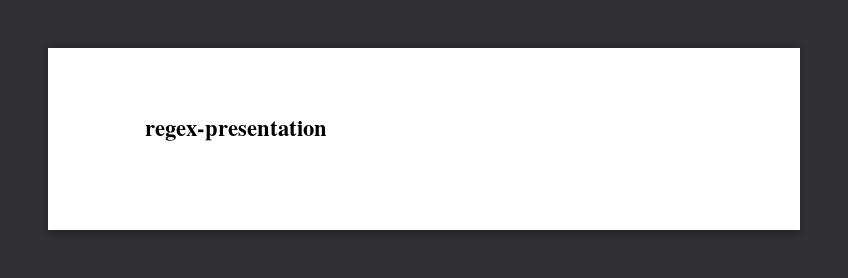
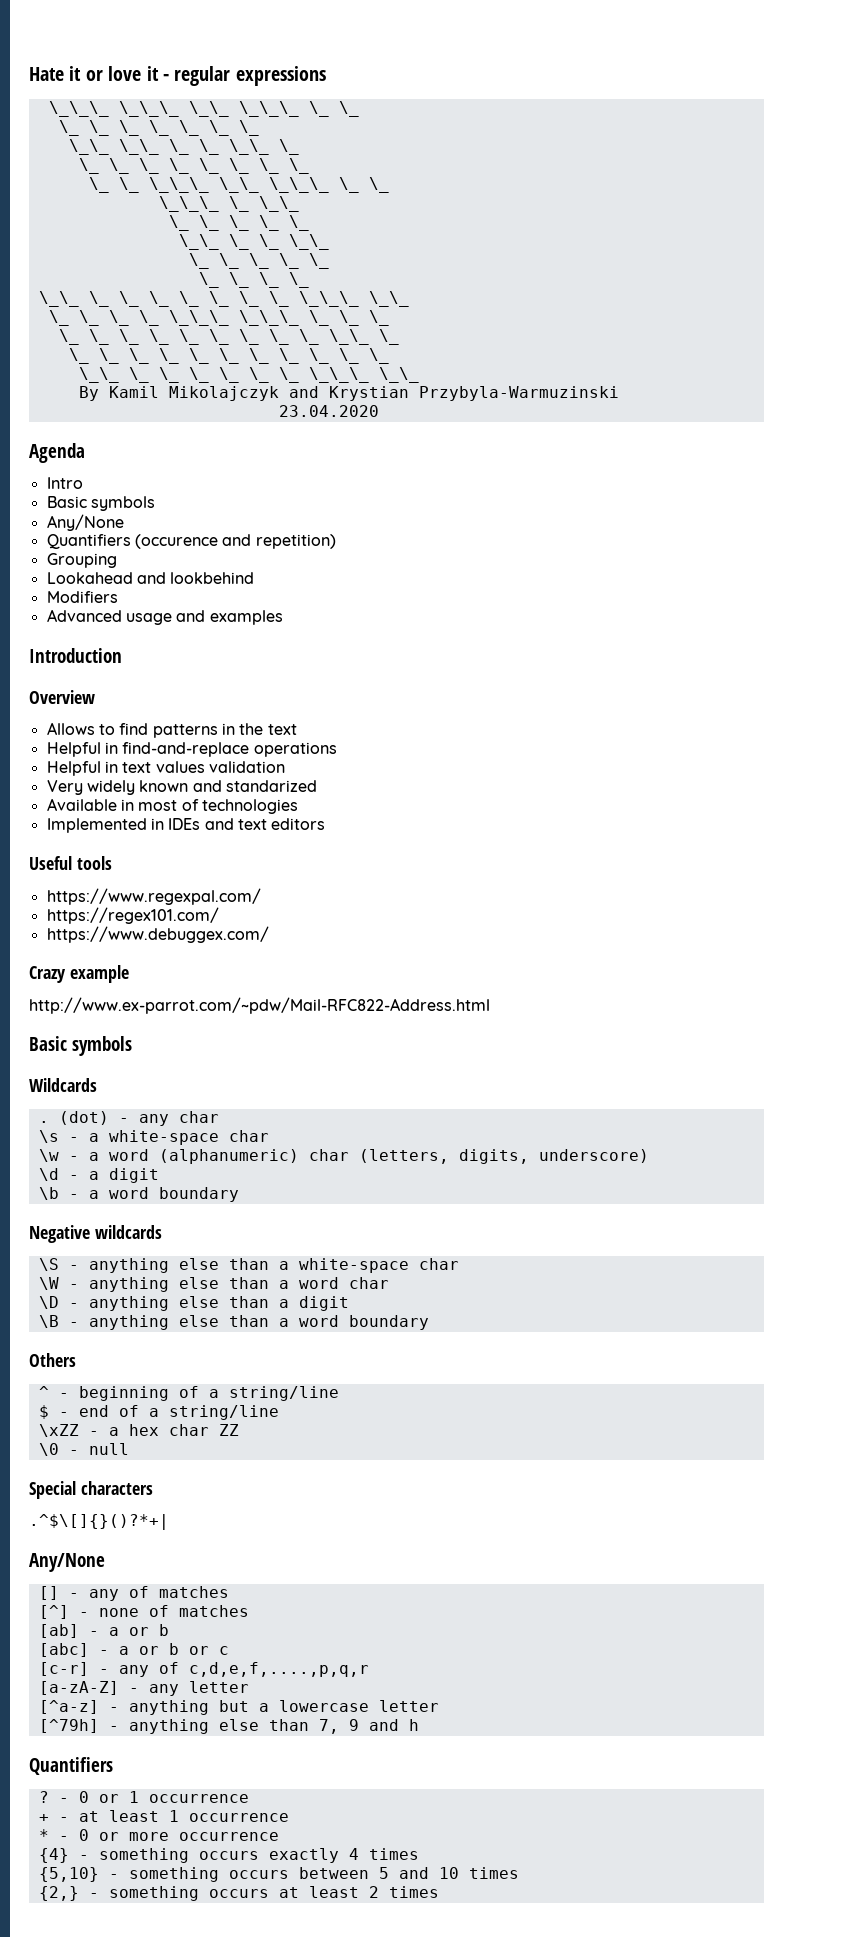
- regex-presentation
+ Hate it or love it - regular expressions
+ \_\_\_ \_\_\_ \_\_ \_\_\_ \_ \_
+ \_ \_ \_ \_ \_ \_ \_
+ \_\_ \_\_ \_ \_ \_\_ \_
+ \_ \_ \_ \_ \_ \_ \_ \_
+ \_ \_ \_\_\_ \_\_ \_\_\_ \_ \_
+ \_\_\_ \_ \_\_
+ \_ \_ \_ \_ \_
+ \_\_ \_ \_ \_\_
+ \_ \_ \_ \_ \_
+ \_ \_ \_ \_
+ \_\_ \_ \_ \_ \_ \_ \_ \_ \_\_\_ \_\_
+ \_ \_ \_ \_ \_\_\_ \_\_\_ \_ \_ \_
+ \_ \_ \_ \_ \_ \_ \_ \_ \_ \_\_ \_
+ \_ \_ \_ \_ \_ \_ \_ \_ \_ \_ \_
+ \_\_ \_ \_ \_ \_ \_ \_ \_\_\_ \_\_
+ By Kamil Mikolajczyk and Krystian Przybyla-Warmuzinski
+ 23.04.2020
+ Agenda
+ Intro
+ Basic symbols
+ Any/None
+ Quantifiers (occurence and repetition)
+ Grouping
+ Lookahead and lookbehind
+ Modifiers
+ Advanced usage and examples
+ Introduction
+ Overview
+ Allows to find patterns in the text
+ Helpful in find-and-replace operations
+ Helpful in text values validation
+ Very widely known and standarized
+ Available in most of technologies
+ Implemented in IDEs and text editors
+ Useful tools
+ https://www.regexpal.com/
+ https://regex101.com/
+ https://www.debuggex.com/
+ Crazy example
+ http://www.ex-parrot.com/~pdw/Mail-RFC822-Address.html
+ Basic symbols
+ Wildcards
+ . (dot) - any char
+ \s - a white-space char
+ \w - a word (alphanumeric) char (letters, digits, underscore)
+ \d - a digit
+ \b - a word boundary
+ Negative wildcards
+ \S - anything else than a white-space char
+ \W - anything else than a word char
+ \D - anything else than a digit
+ \B - anything else than a word boundary
+ Others
+ ^ - beginning of a string/line
+ $ - end of a string/line
+ \xZZ - a hex char ZZ
+ \0 - null
+ Special characters
+ .^$\[]{}()?*+|
+ Any/None
+ [] - any of matches
+ [^] - none of matches
+ [ab] - a or b
+ [abc] - a or b or c
+ [c-r] - any of c,d,e,f,....,p,q,r
+ [a-zA-Z] - any letter
+ [^a-z] - anything but a lowercase letter
+ [^79h] - anything else than 7, 9 and h
+ Quantifiers
+ ? - 0 or 1 occurrence
+ + - at least 1 occurrence
+ * - 0 or more occurrence
+ {4} - something occurs exactly 4 times
+ {5,10} - something occurs between 5 and 10 times
+ {2,} - something occurs at least 2 times

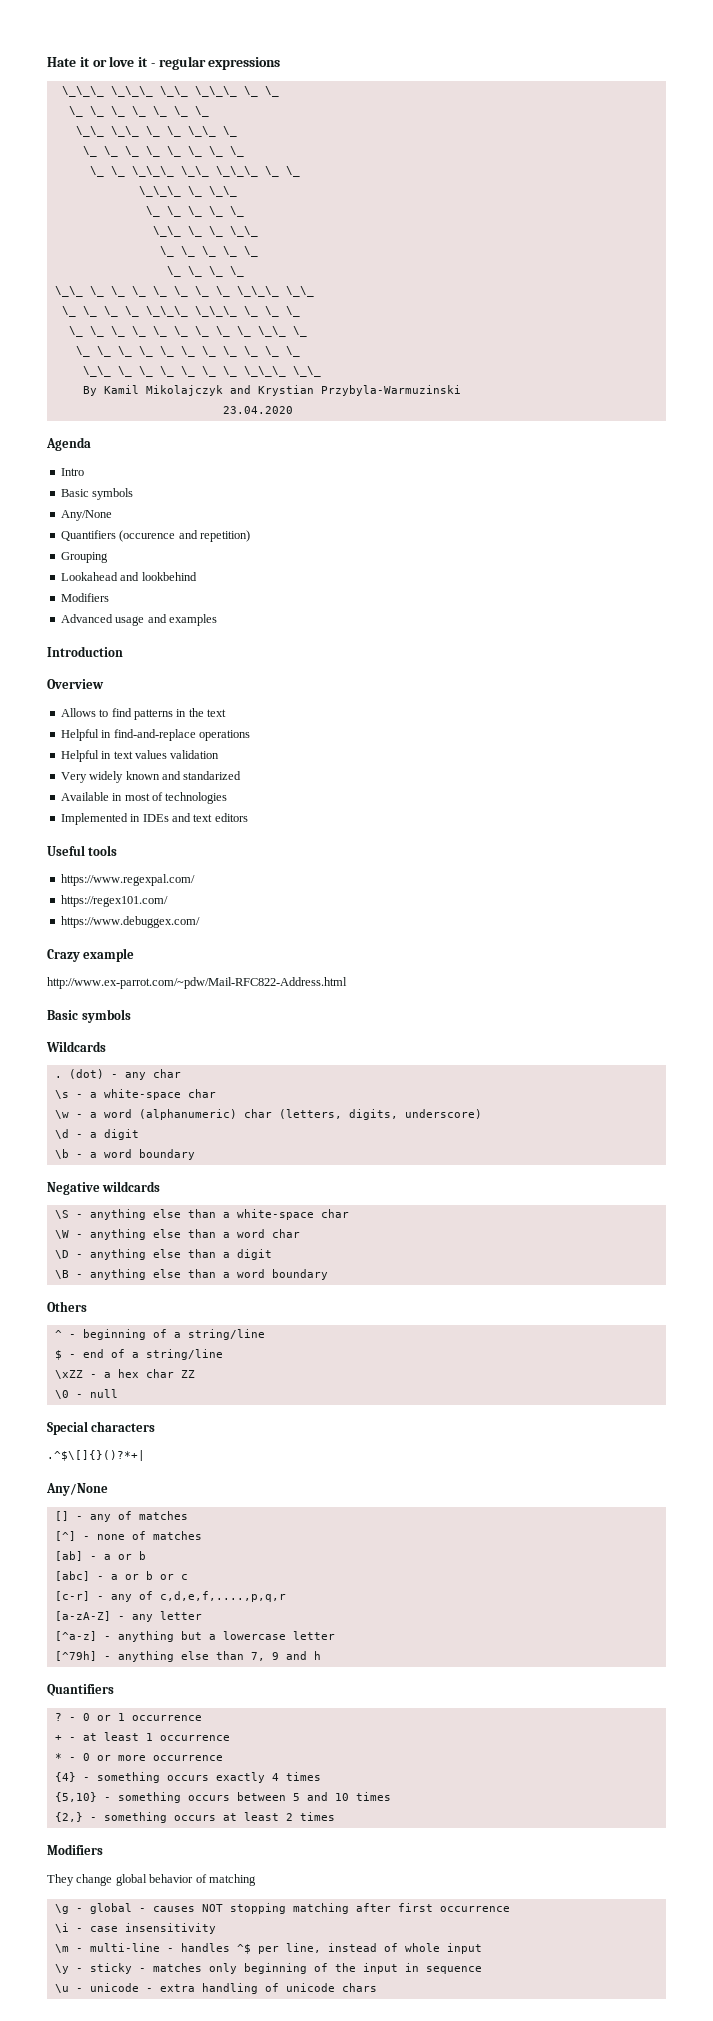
  {2,} - something occurs at least 2 times
+ Modifiers
+ They change global behavior of matching
+ \g - global - causes NOT stopping matching after first occurrence
+ \i - case insensitivity
+ \m - multi-line - handles ^$ per line, instead of whole input
+ \y - sticky - matches only beginning of the input in sequence
+ \u - unicode - extra handling of unicode chars

